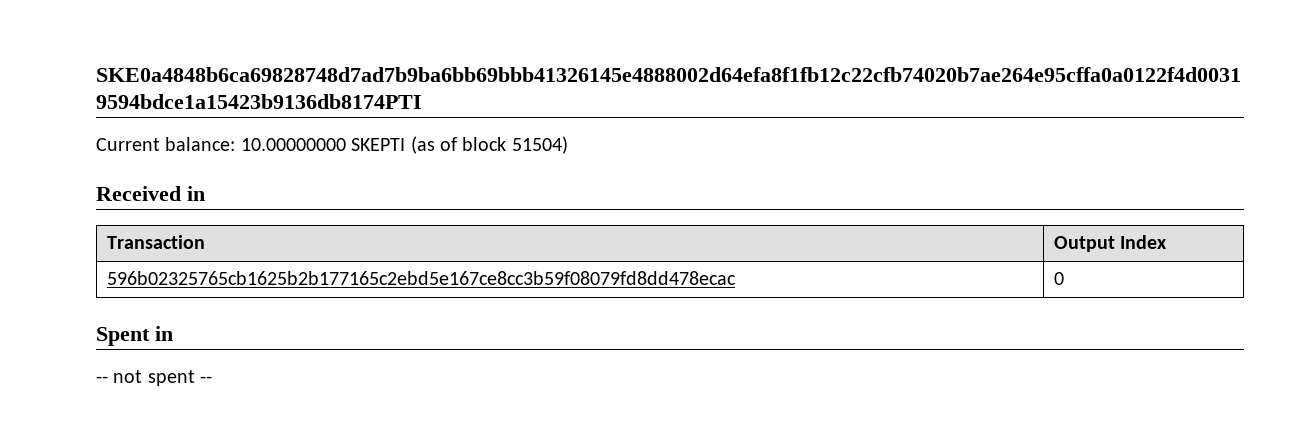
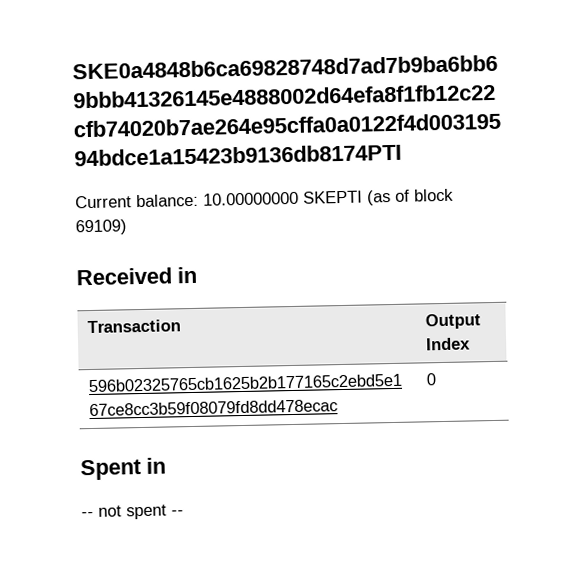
- Current balance: 10.00000000 SKEPTI (as of block 51504)
+ Current balance: 10.00000000 SKEPTI (as of block 69109)

